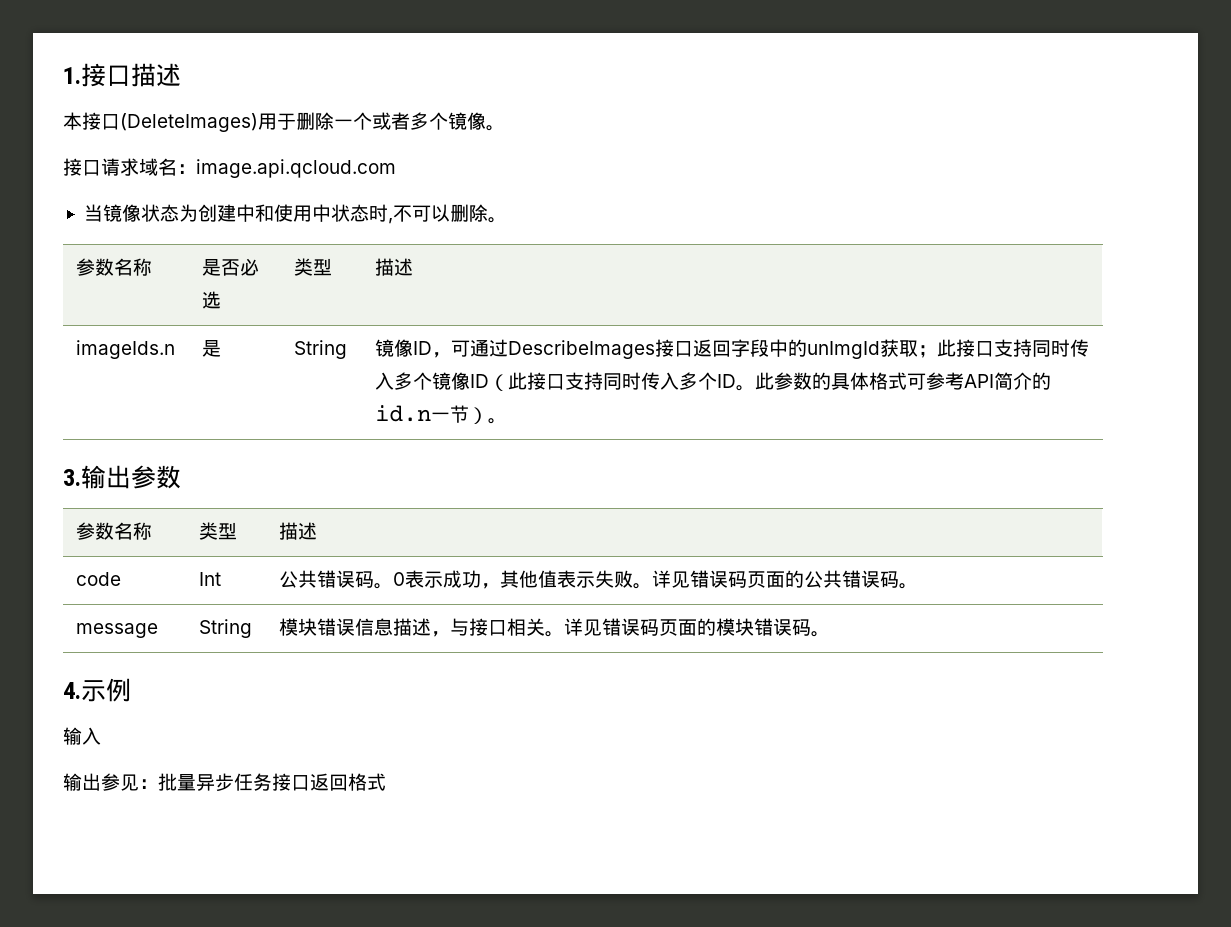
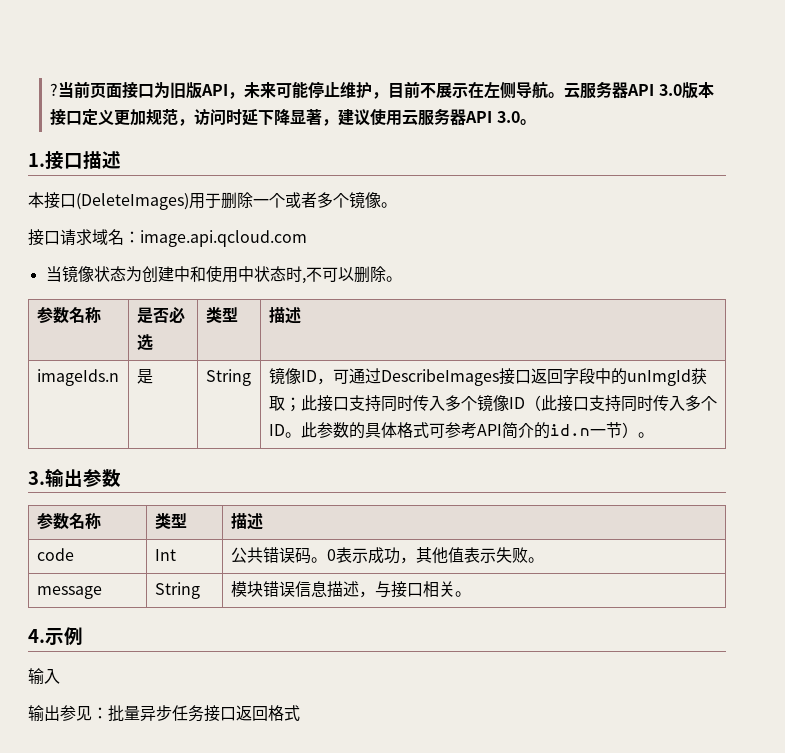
+ ?当前页面接口为旧版API，未来可能停止维护，目前不展示在左侧导航。云服务器API 3.0版本接口定义更加规范，访问时延下降显著，建议使用云服务器API 3.0。
- code | Int | 公共错误码。0表示成功，其他值表示失败。详见错误码页面的公共错误码。
+ code | Int | 公共错误码。0表示成功，其他值表示失败。
- message | String | 模块错误信息描述，与接口相关。详见错误码页面的模块错误码。
+ message | String | 模块错误信息描述，与接口相关。

